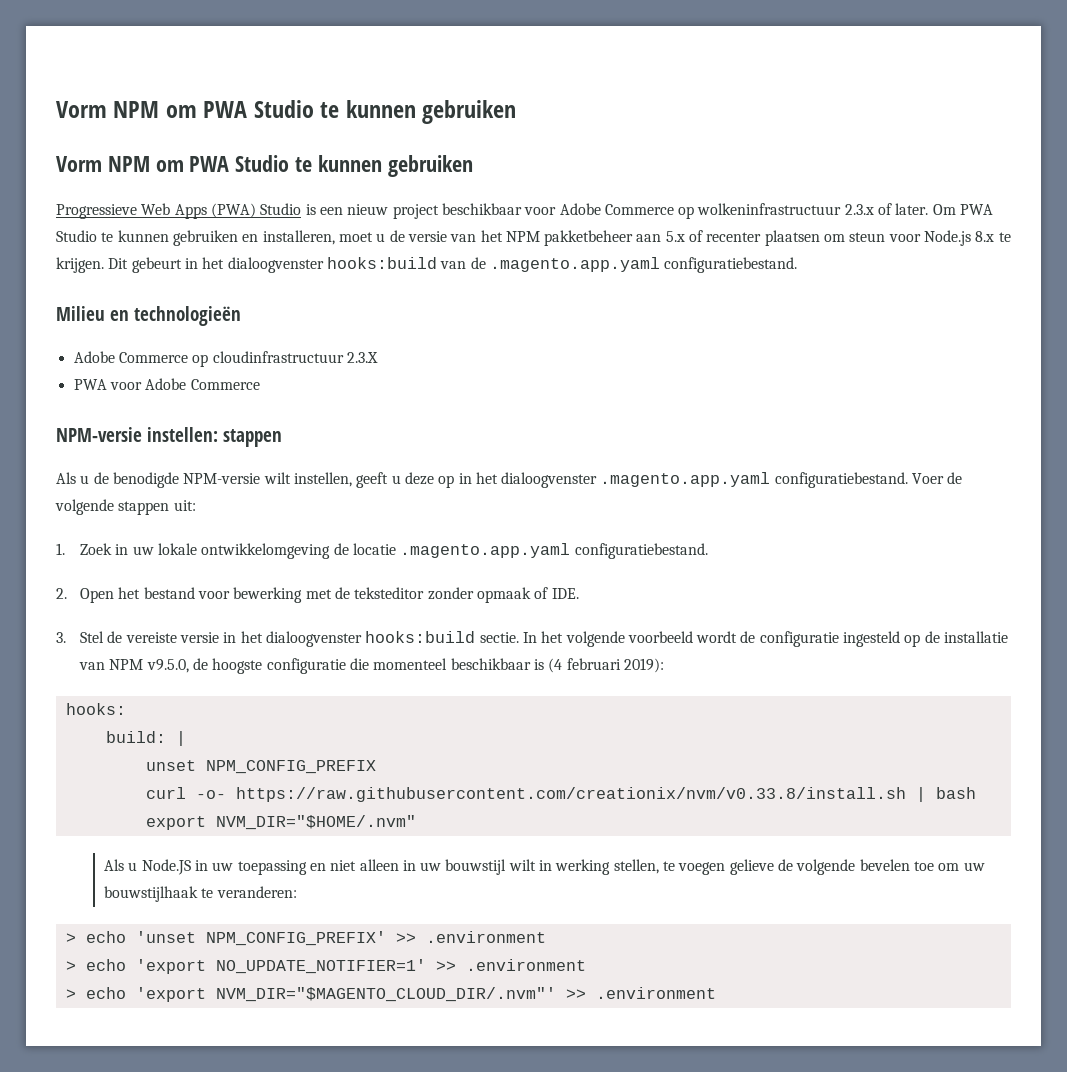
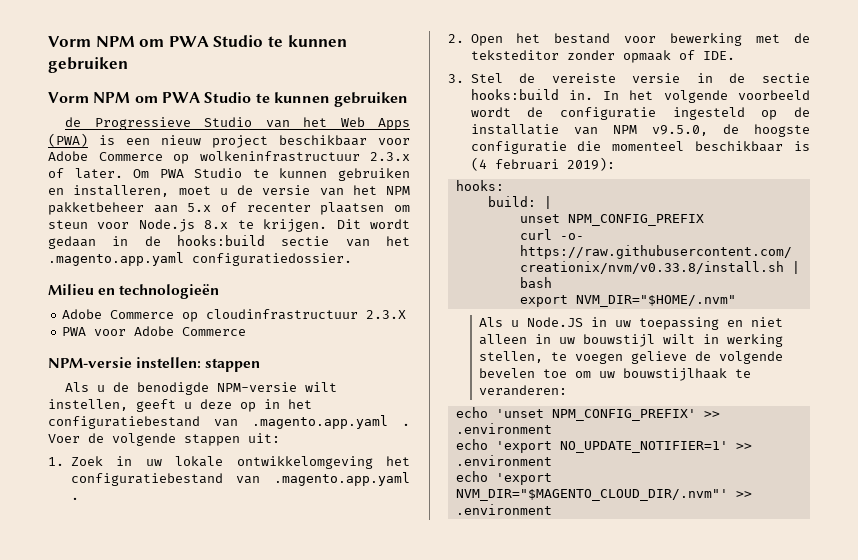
- Progressieve Web Apps (PWA) Studio is een nieuw project beschikbaar voor Adobe Commerce op wolkeninfrastructuur 2.3.x of later.
+ de Progressieve Studio van het Web Apps (PWA) is een nieuw project beschikbaar voor Adobe Commerce op wolkeninfrastructuur 2.3.x of later.
- Dit gebeurt in het dialoogvenster hooks:build van de .magento.app.yaml configuratiebestand.
+ Dit wordt gedaan in de hooks:build sectie van het .magento.app.yaml configuratiedossier.
- Als u de benodigde NPM-versie wilt instellen, geeft u deze op in het dialoogvenster .magento.app.yaml configuratiebestand.
+ Als u de benodigde NPM-versie wilt instellen, geeft u deze op in het configuratiebestand van .magento.app.yaml .
- 1. Zoek in uw lokale ontwikkelomgeving de locatie .magento.app.yaml configuratiebestand.
+ 1. Zoek in uw lokale ontwikkelomgeving het configuratiebestand van .magento.app.yaml .
- 3. Stel de vereiste versie in het dialoogvenster hooks:build sectie.
+ 3. Stel de vereiste versie in de sectie hooks:build in.
- > echo 'unset NPM_CONFIG_PREFIX' >> .environment
+ echo 'unset NPM_CONFIG_PREFIX' >> .environment
- > echo 'export NO_UPDATE_NOTIFIER=1' >> .environment
+ echo 'export NO_UPDATE_NOTIFIER=1' >> .environment
- > echo 'export NVM_DIR="$MAGENTO_CLOUD_DIR/.nvm"' >> .environment
+ echo 'export NVM_DIR="$MAGENTO_CLOUD_DIR/.nvm"' >> .environment

